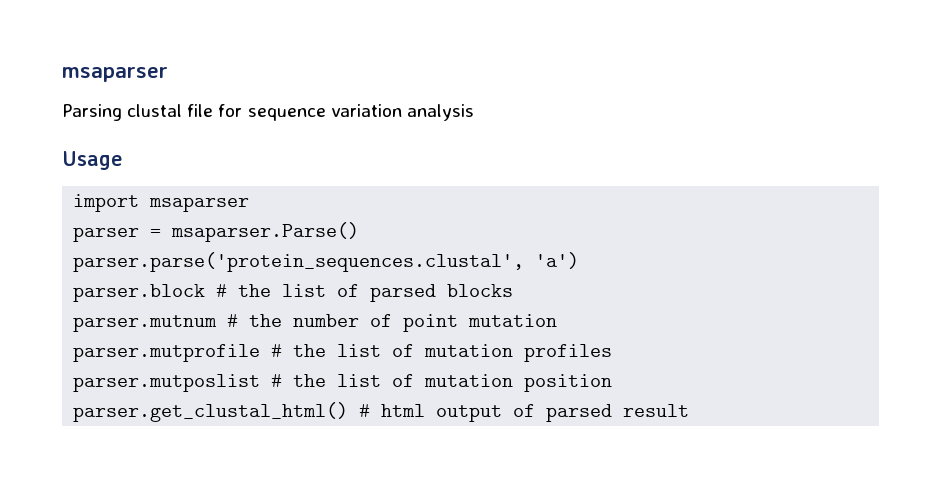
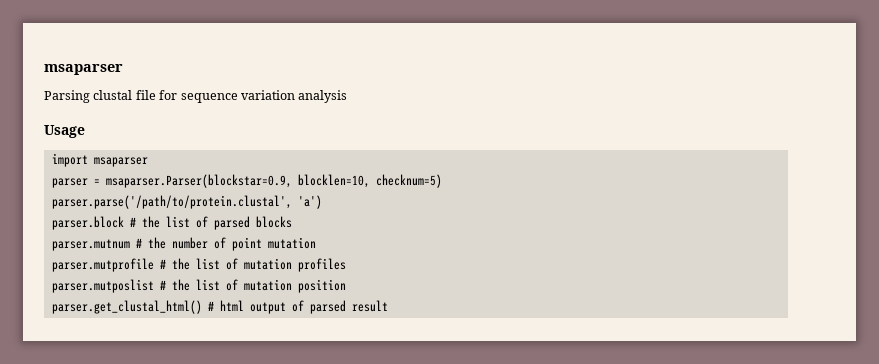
- parser = msaparser.Parse()
- parser.parse('protein_sequences.clustal', 'a')
+ parser = msaparser.Parser(blockstar=0.9, blocklen=10, checknum=5)
+ parser.parse('/path/to/protein.clustal', 'a')

